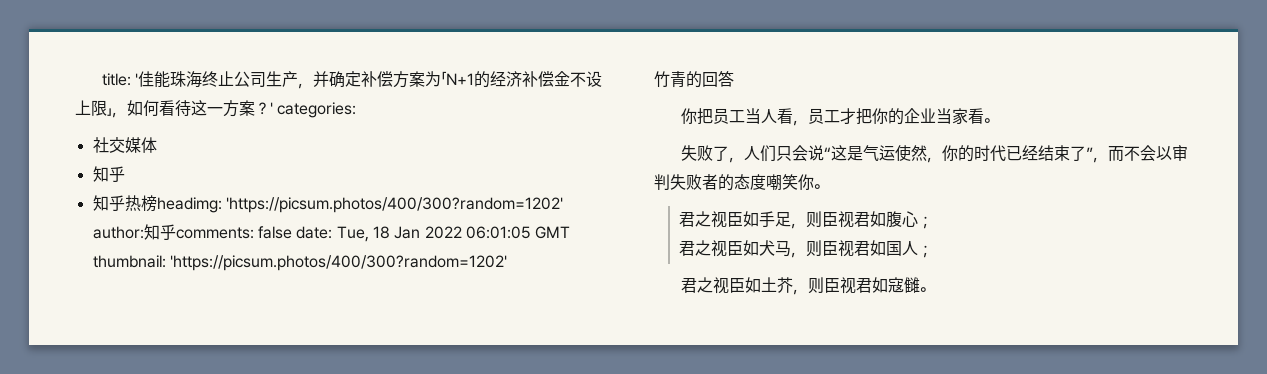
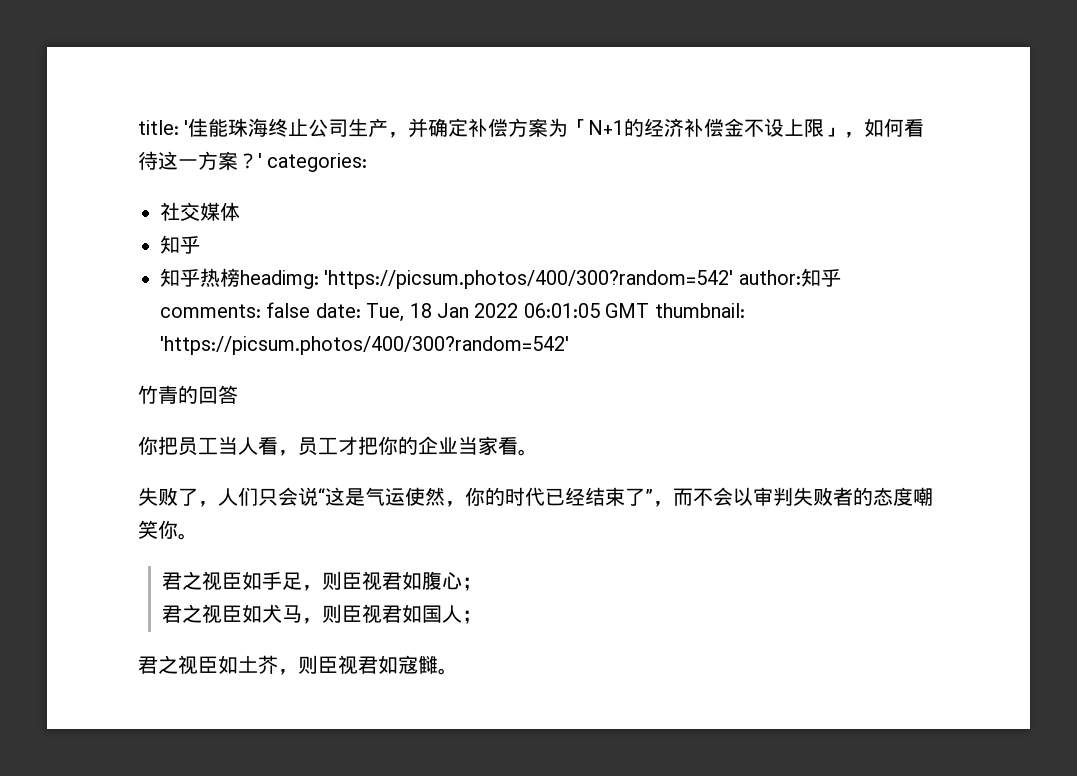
- 知乎热榜headimg: 'https://picsum.photos/400/300?random=1202' author:知乎comments: false date: Tue, 18 Jan 2022 06:01:05 GMT thumbnail: 'https://picsum.photos/400/300?random=1202'
+ 知乎热榜headimg: 'https://picsum.photos/400/300?random=542' author:知乎comments: false date: Tue, 18 Jan 2022 06:01:05 GMT thumbnail: 'https://picsum.photos/400/300?random=542'

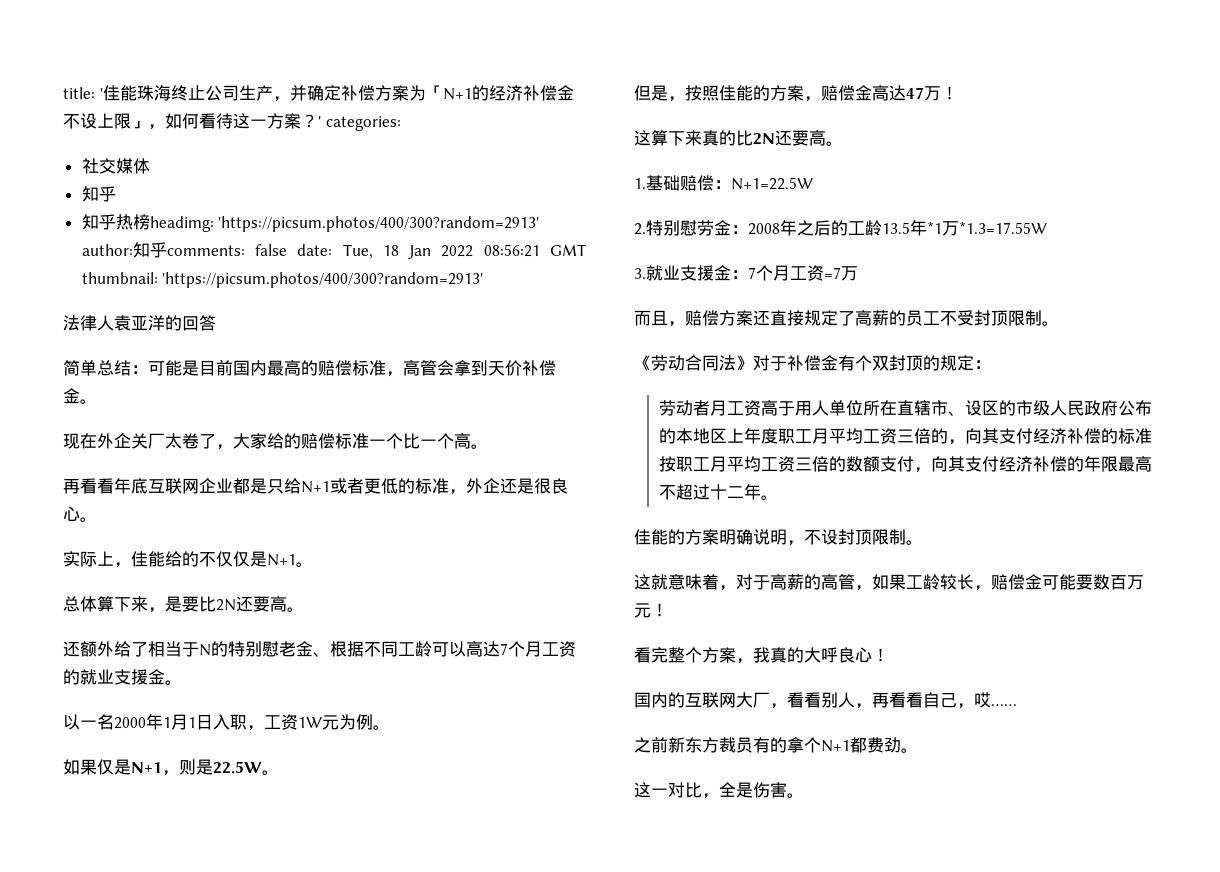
- 知乎热榜headimg: 'https://picsum.photos/400/300?random=542' author:知乎comments: false date: Tue, 18 Jan 2022 06:01:05 GMT thumbnail: 'https://picsum.photos/400/300?random=542'
- 竹青的回答
- 你把员工当人看，员工才把你的企业当家看。
- 失败了，人们只会说“这是气运使然，你的时代已经结束了”，而不会以审判失败者的态度嘲笑你。
- 君之视臣如手足，则臣视君如腹心；
- 君之视臣如犬马，则臣视君如国人；
- 君之视臣如土芥，则臣视君如寇雠。
+ 知乎热榜headimg: 'https://picsum.photos/400/300?random=2913' author:知乎comments: false date: Tue, 18 Jan 2022 08:56:21 GMT thumbnail: 'https://picsum.photos/400/300?random=2913'
+ 法律人袁亚洋的回答
+ 简单总结：可能是目前国内最高的赔偿标准，高管会拿到天价补偿金。
+ 现在外企关厂太卷了，大家给的赔偿标准一个比一个高。
+ 再看看年底互联网企业都是只给N+1或者更低的标准，外企还是很良心。
+ 实际上，佳能给的不仅仅是N+1。
+ 总体算下来，是要比2N还要高。
+ 还额外给了相当于N的特别慰老金、根据不同工龄可以高达7个月工资的就业支援金。
+ 以一名2000年1月1日入职，工资1W元为例。
+ 如果仅是N+1，则是22.5W。
+ 但是，按照佳能的方案，赔偿金高达47万！
+ 这算下来真的比2N还要高。
+ 1.基础赔偿：N+1=22.5W
+ 2.特别慰劳金：2008年之后的工龄13.5年*1万*1.3=17.55W
+ 3.就业支援金：7个月工资=7万
+ 而且，赔偿方案还直接规定了高薪的员工不受封顶限制。
+ 《劳动合同法》对于补偿金有个双封顶的规定：
+ 劳动者月工资高于用人单位所在直辖市、设区的市级人民政府公布的本地区上年度职工月平均工资三倍的，向其支付经济补偿的标准按职工月平均工资三倍的数额支付，向其支付经济补偿的年限最高不超过十二年。
+ 佳能的方案明确说明，不设封顶限制。
+ 这就意味着，对于高薪的高管，如果工龄较长，赔偿金可能要数百万元！
+ 看完整个方案，我真的大呼良心！
+ 国内的互联网大厂，看看别人，再看看自己，哎……
+ 之前新东方裁员有的拿个N+1都费劲。
+ 这一对比，全是伤害。

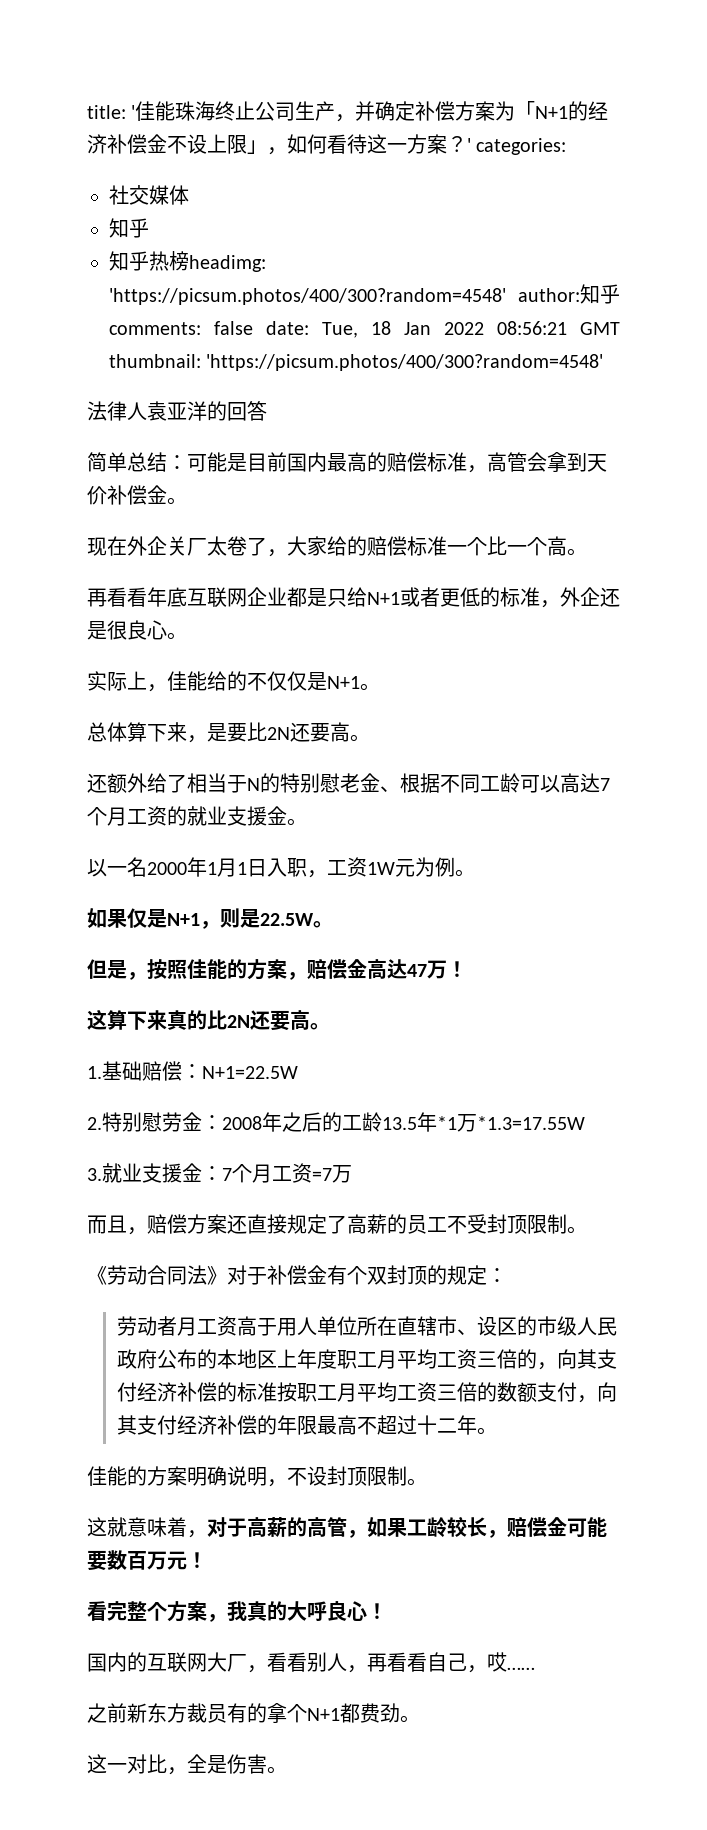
- 知乎热榜headimg: 'https://picsum.photos/400/300?random=2913' author:知乎comments: false date: Tue, 18 Jan 2022 08:56:21 GMT thumbnail: 'https://picsum.photos/400/300?random=2913'
+ 知乎热榜headimg: 'https://picsum.photos/400/300?random=4548' author:知乎comments: false date: Tue, 18 Jan 2022 08:56:21 GMT thumbnail: 'https://picsum.photos/400/300?random=4548'

